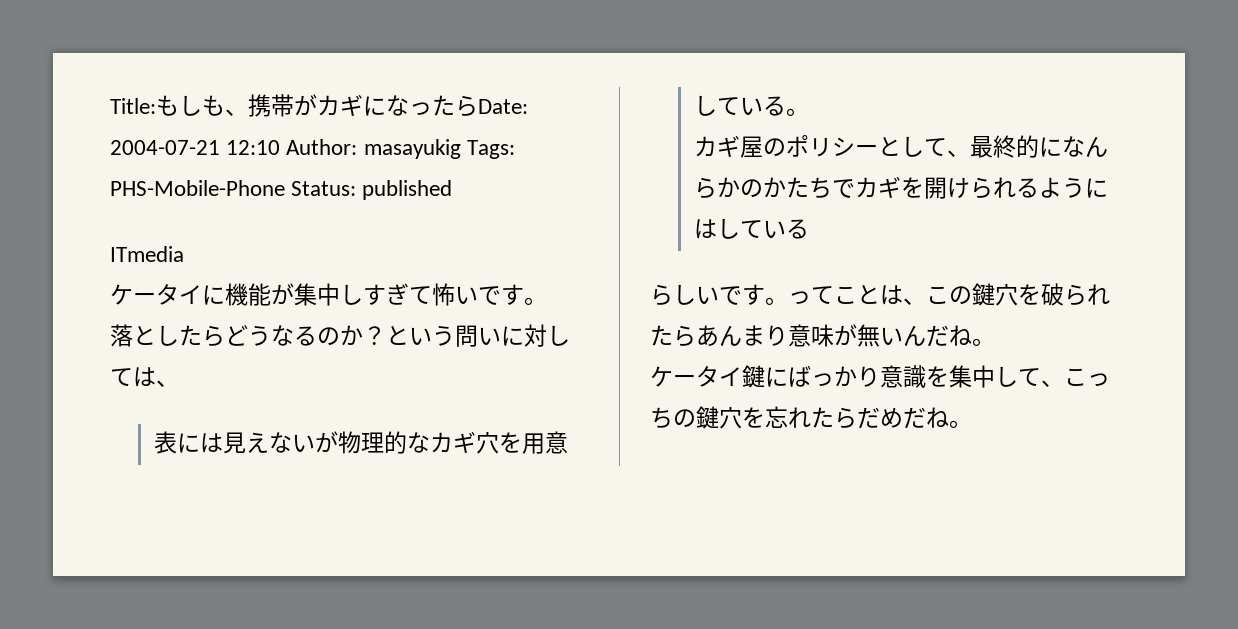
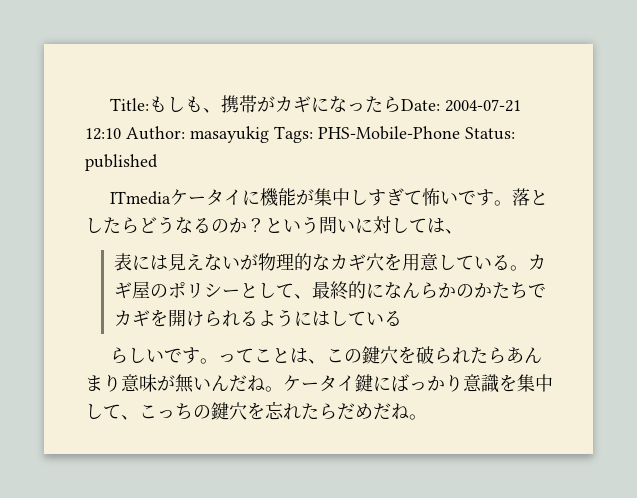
- ITmedia
- ケータイに機能が集中しすぎて怖いです。
- 落としたらどうなるのか？
+ ITmediaケータイに機能が集中しすぎて怖いです。落としたらどうなるのか？
- 表には見えないが物理的なカギ穴を用意している。
- カギ屋のポリシーとして、最終的になんらかのかたちでカギを開けられるようにはしている
+ 表には見えないが物理的なカギ穴を用意している。カギ屋のポリシーとして、最終的になんらかのかたちでカギを開けられるようにはしている
- ってことは、この鍵穴を破られたらあんまり意味が無いんだね。
- ケータイ鍵にばっかり意識を集中して、こっちの鍵穴を忘れたらだめだね。
+ ってことは、この鍵穴を破られたらあんまり意味が無いんだね。ケータイ鍵にばっかり意識を集中して、こっちの鍵穴を忘れたらだめだね。

